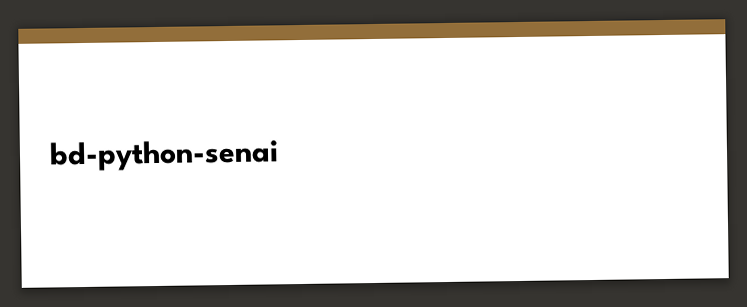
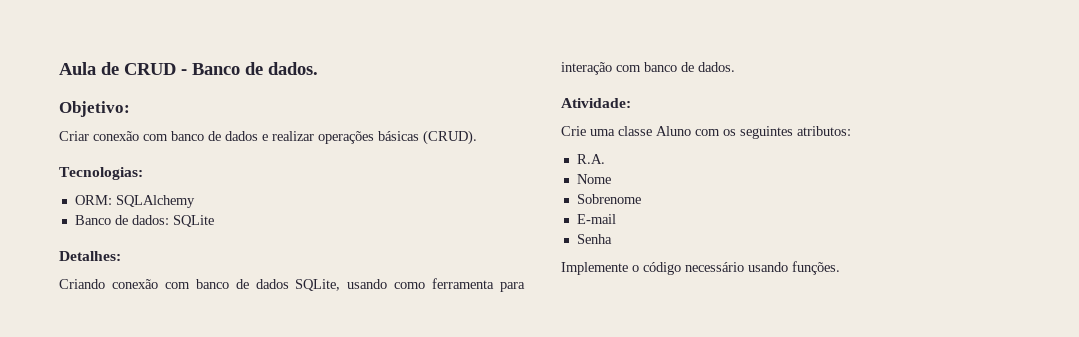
- bd-python-senai
+ Aula de CRUD - Banco de dados.
+ Objetivo:
+ Criar conexão com banco de dados e realizar operações básicas (CRUD).
+ Tecnologias:
+ ORM: SQLAlchemy
+ Banco de dados: SQLite
+ Detalhes:
+ Criando conexão com banco de dados SQLite, usando como ferramenta para interação com banco de dados.
+ Atividade:
+ Crie uma classe Aluno com os seguintes atributos:
+ R.A.
+ Nome
+ Sobrenome
+ E-mail
+ Senha
+ Implemente o código necessário usando funções.

